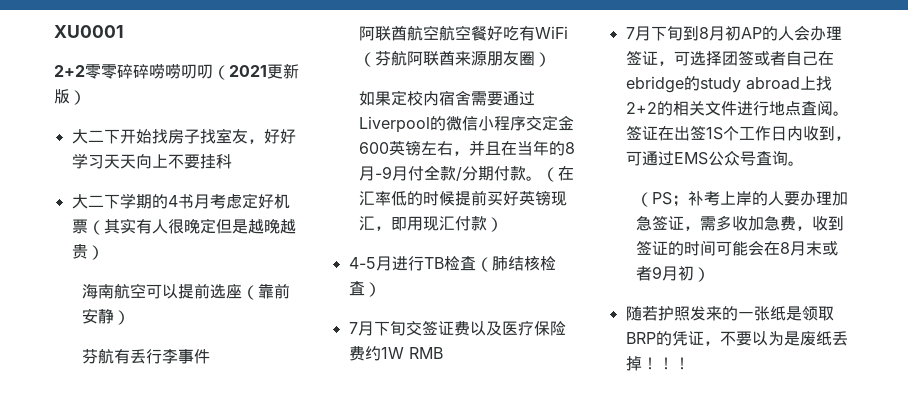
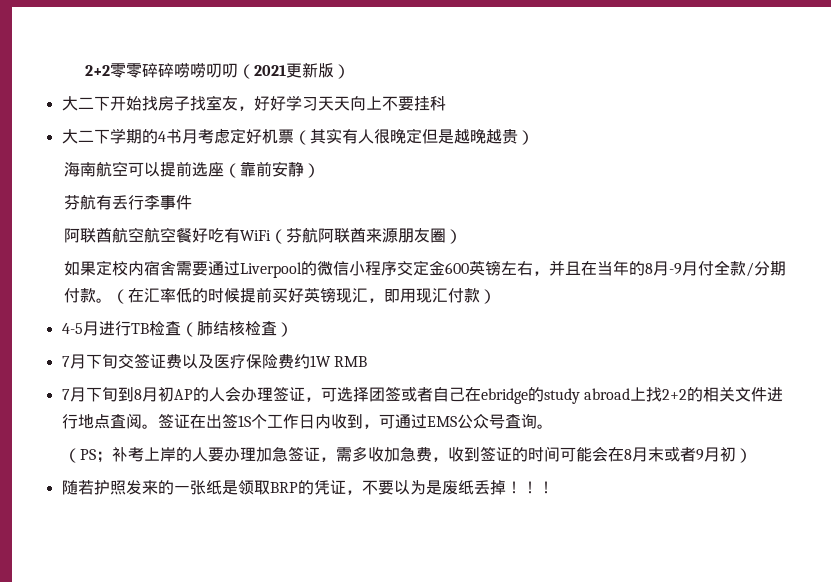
- XU0001

